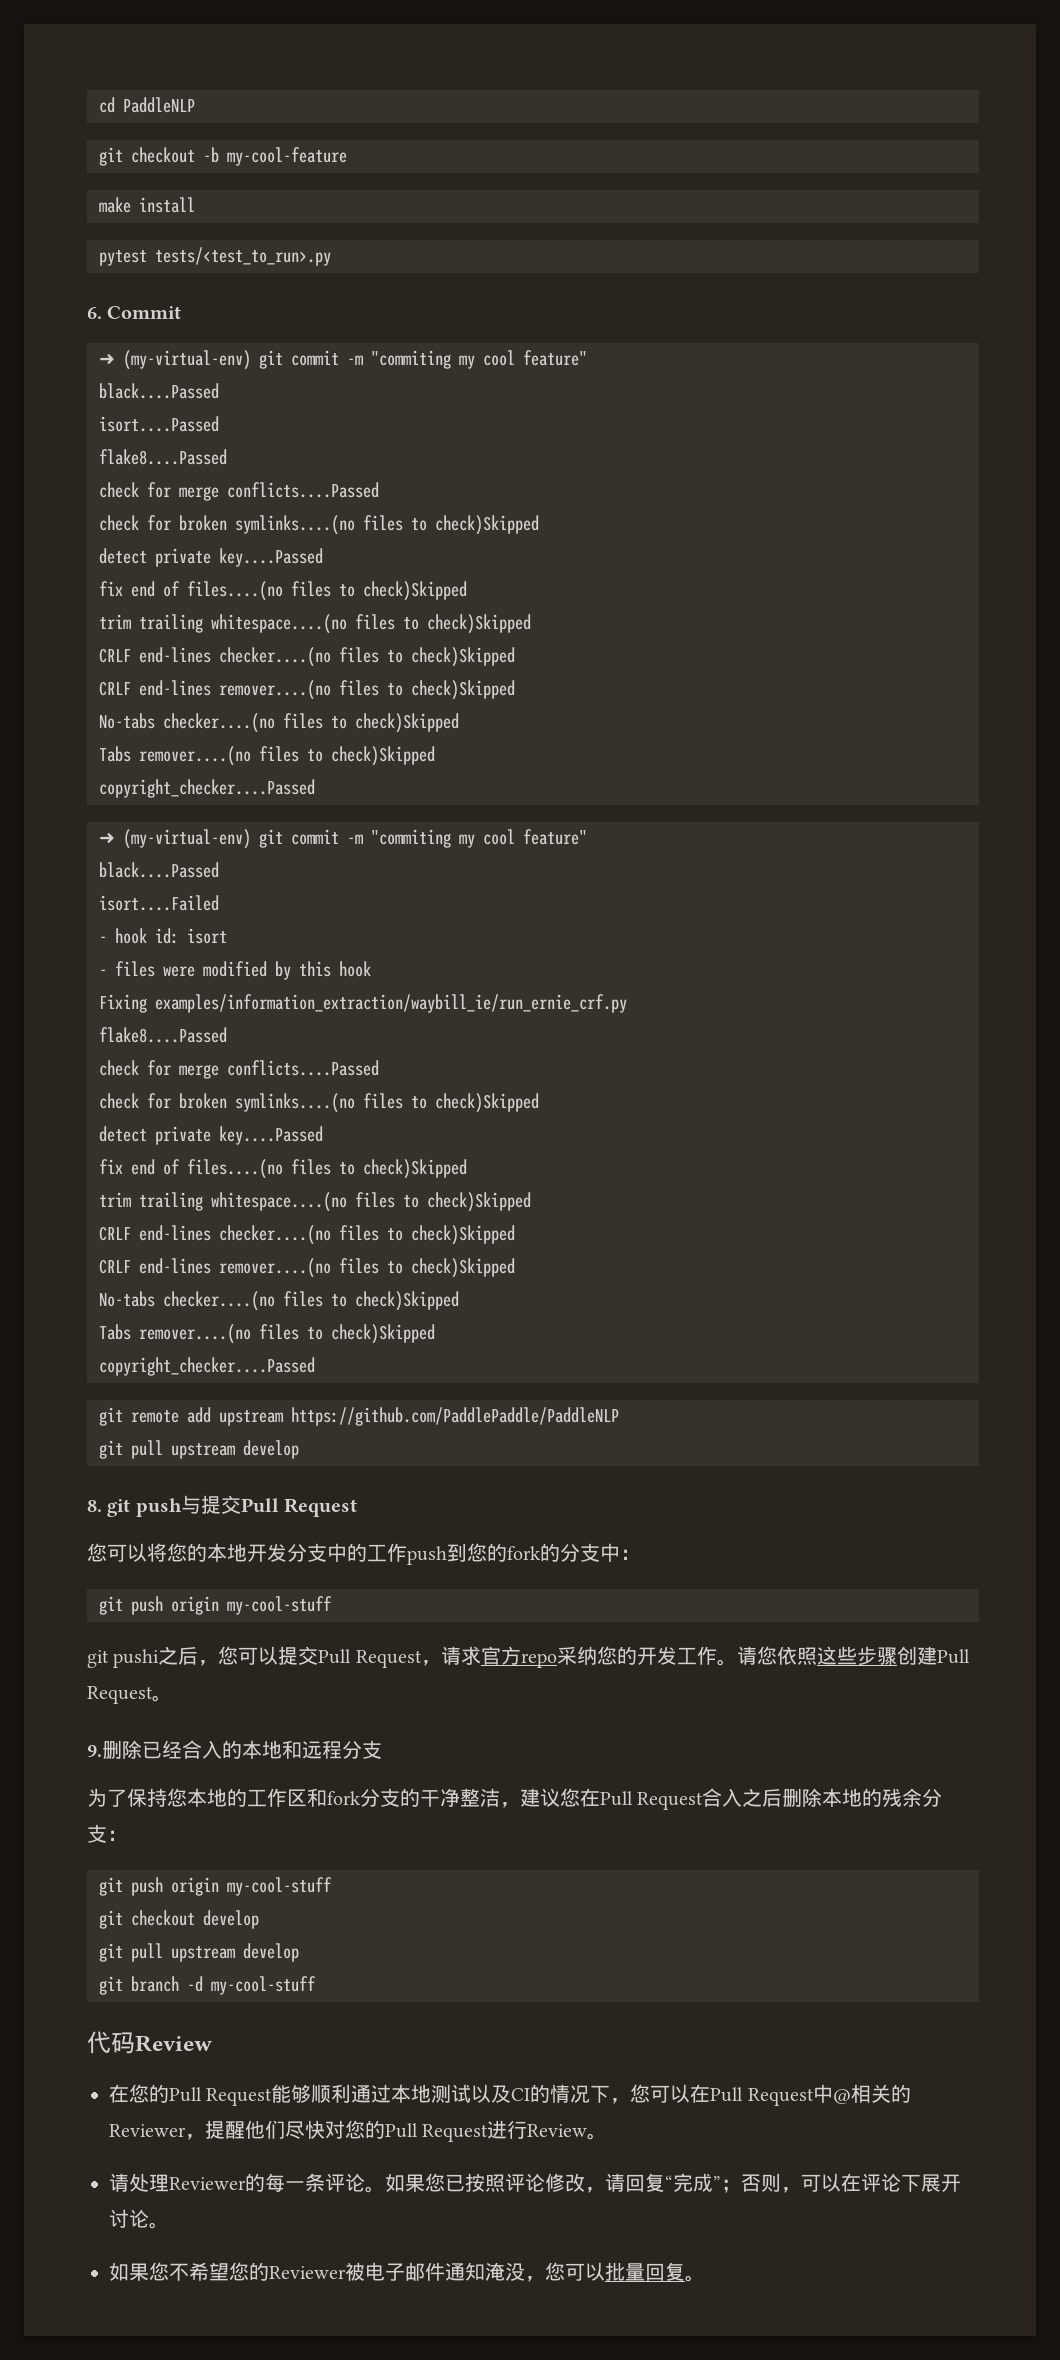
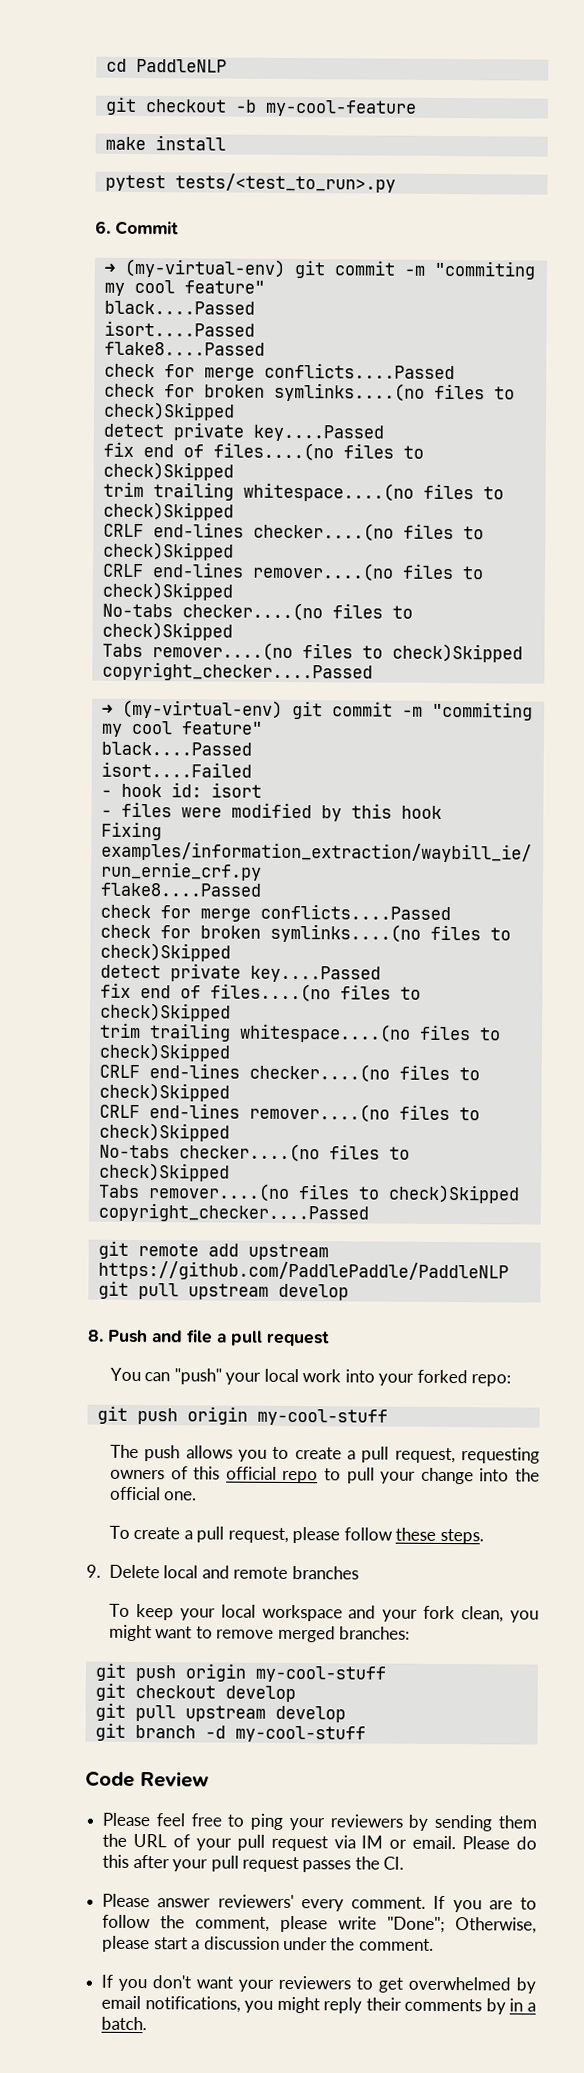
- 8. git push与提交Pull Request
- 您可以将您的本地开发分支中的工作push到您的fork的分支中：
+ 8. Push and file a pull request
+ You can "push" your local work into your forked repo:
  git push origin my-cool-stuff
- git pushi之后，您可以提交Pull Request，请求官方repo采纳您的开发工作。请您依照这些步骤创建Pull Request。
- 9.删除已经合入的本地和远程分支
- 为了保持您本地的工作区和fork分支的干净整洁，建议您在Pull Request合入之后删除本地的残余分支：
+ The push allows you to create a pull request, requesting owners of this official repo to pull your change into the official one.
+ To create a pull request, please follow these steps.
+ 9. Delete local and remote branches
+ To keep your local workspace and your fork clean, you might want to remove merged branches:
- 代码Review
+ Code Review
- 在您的Pull Request能够顺利通过本地测试以及CI的情况下，您可以在Pull Request中@相关的Reviewer，提醒他们尽快对您的Pull Request进行Review。
- 请处理Reviewer的每一条评论。如果您已按照评论修改，请回复“完成”；否则，可以在评论下展开讨论。
- 如果您不希望您的Reviewer被电子邮件通知淹没，您可以批量回复。
+ Please feel free to ping your reviewers by sending them the URL of your pull request via IM or email. Please do this after your pull request passes the CI.
+ Please answer reviewers' every comment. If you are to follow the comment, please write "Done"; Otherwise, please start a discussion under the comment.
+ If you don't want your reviewers to get overwhelmed by email notifications, you might reply their comments by in a batch.

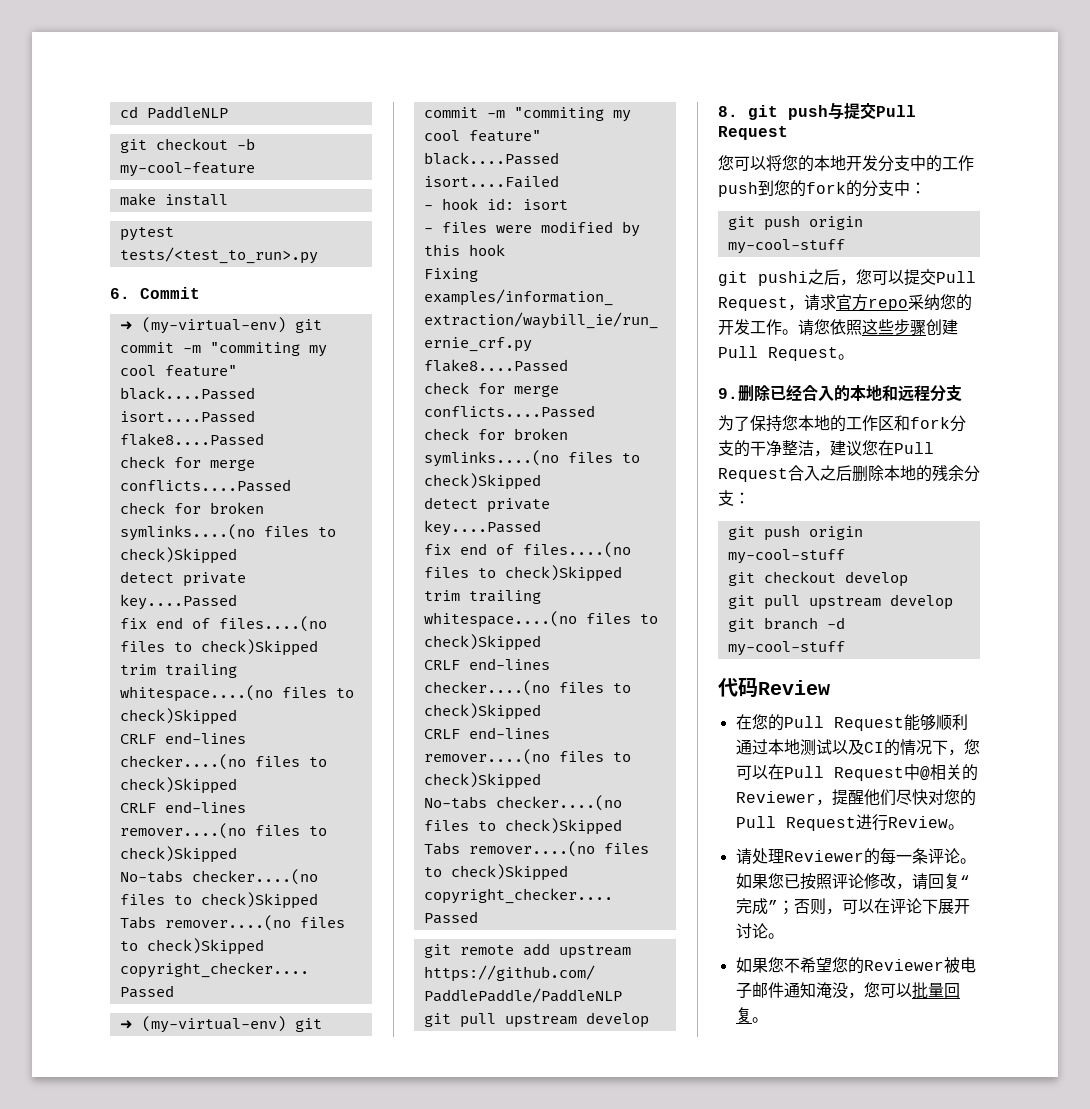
- 8. Push and file a pull request
- You can "push" your local work into your forked repo:
+ 8. git push与提交Pull Request
+ 您可以将您的本地开发分支中的工作push到您的fork的分支中：
  git push origin my-cool-stuff
- The push allows you to create a pull request, requesting owners of this official repo to pull your change into the official one.
- To create a pull request, please follow these steps.
- 9. Delete local and remote branches
- To keep your local workspace and your fork clean, you might want to remove merged branches:
+ git pushi之后，您可以提交Pull Request，请求官方repo采纳您的开发工作。请您依照这些步骤创建Pull Request。
+ 9.删除已经合入的本地和远程分支
+ 为了保持您本地的工作区和fork分支的干净整洁，建议您在Pull Request合入之后删除本地的残余分支：
- Code Review
+ 代码Review
- Please feel free to ping your reviewers by sending them the URL of your pull request via IM or email. Please do this after your pull request passes the CI.
- Please answer reviewers' every comment. If you are to follow the comment, please write "Done"; Otherwise, please start a discussion under the comment.
- If you don't want your reviewers to get overwhelmed by email notifications, you might reply their comments by in a batch.
+ 在您的Pull Request能够顺利通过本地测试以及CI的情况下，您可以在Pull Request中@相关的Reviewer，提醒他们尽快对您的Pull Request进行Review。
+ 请处理Reviewer的每一条评论。如果您已按照评论修改，请回复“完成”；否则，可以在评论下展开讨论。
+ 如果您不希望您的Reviewer被电子邮件通知淹没，您可以批量回复。

